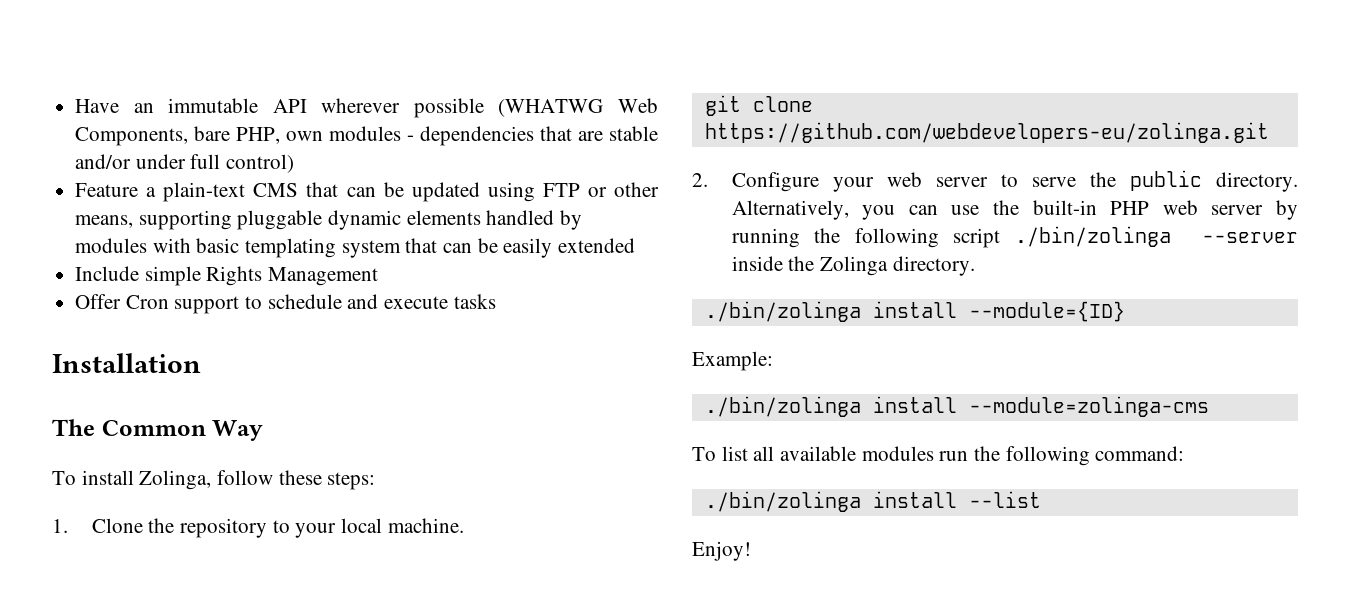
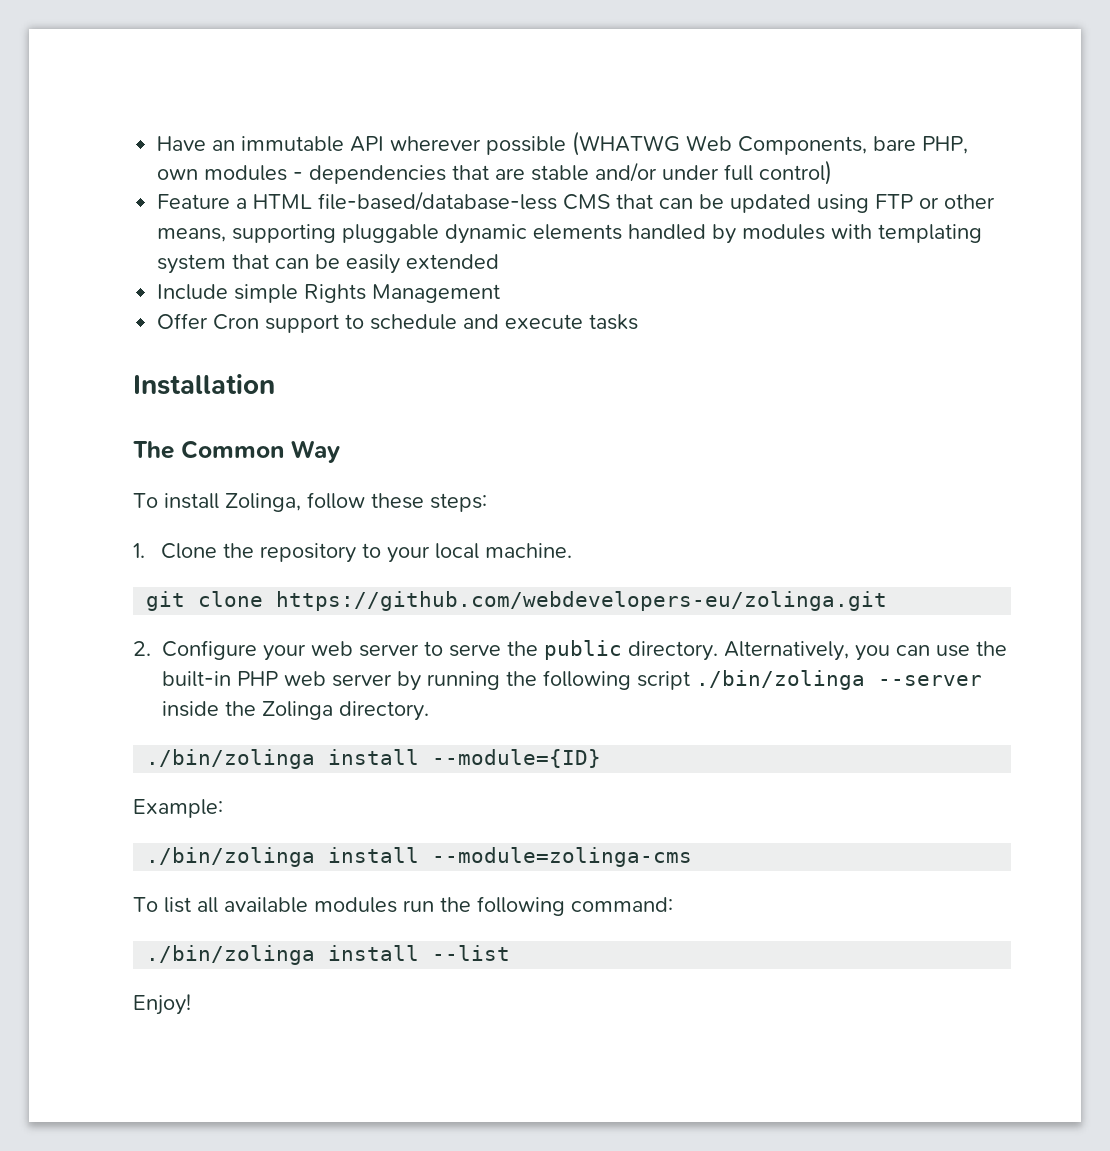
- Feature a plain-text CMS that can be updated using FTP or other means, supporting pluggable dynamic elements handled by modules with basic templating system that can be easily extended
+ Feature a HTML file-based/database-less CMS that can be updated using FTP or other means, supporting pluggable dynamic elements handled by modules with templating system that can be easily extended

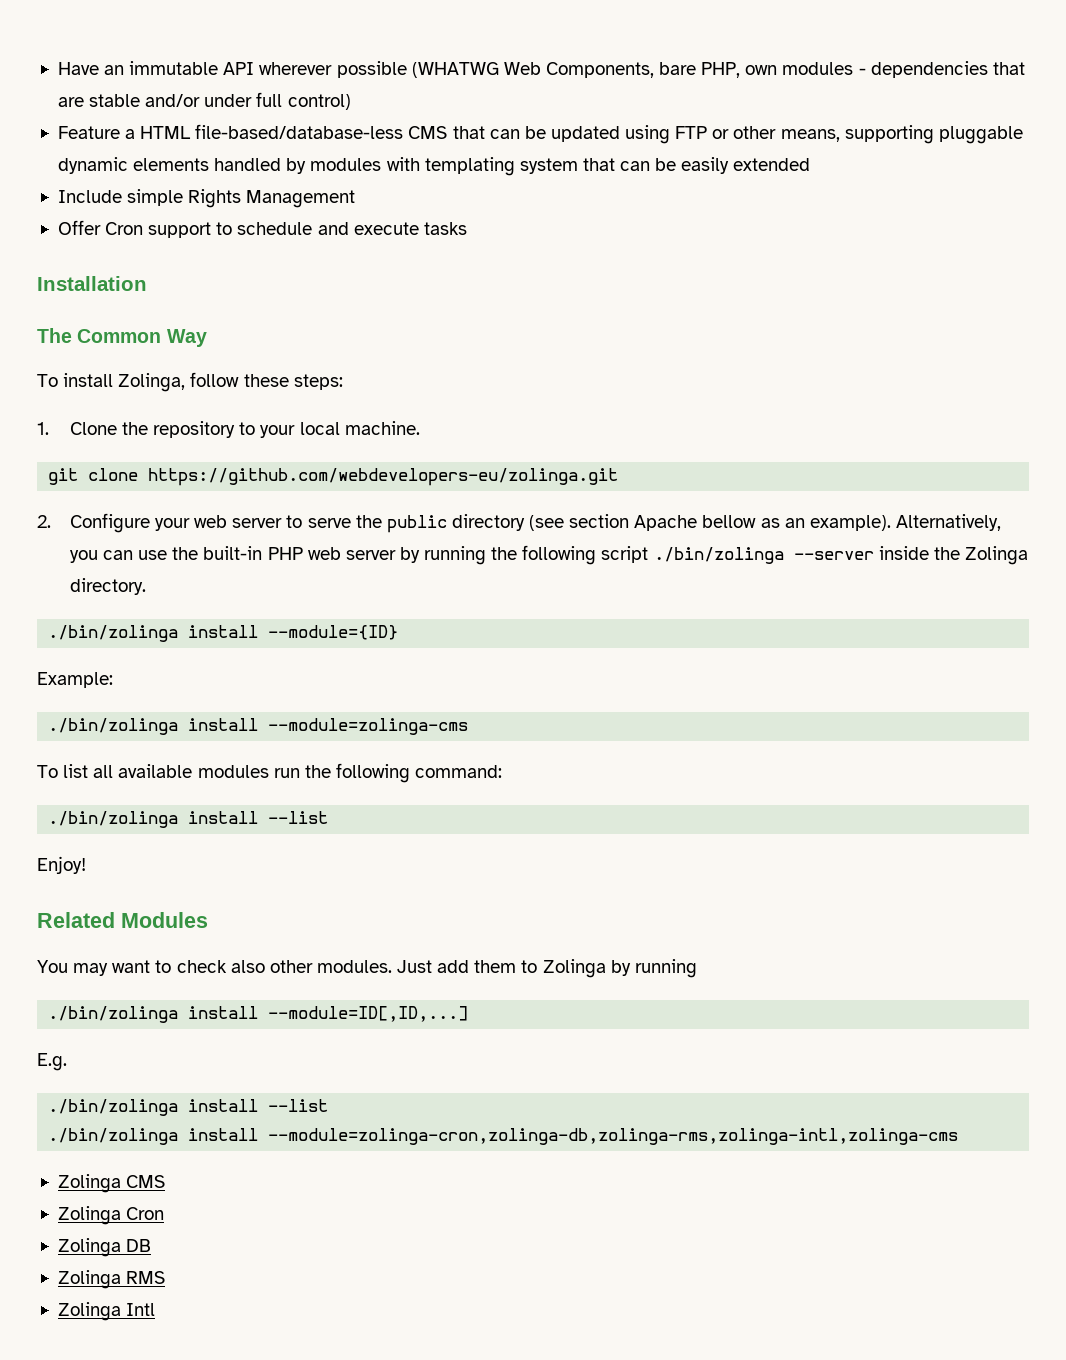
- 2. Configure your web server to serve the public directory.
+ 2. Configure your web server to serve the public directory (see section Apache bellow as an example).
+ Related Modules
+ You may want to check also other modules. Just add them to Zolinga by running
+ ./bin/zolinga install --module=ID[,ID,...]
+ E.g.
+ ./bin/zolinga install --list
+ ./bin/zolinga install --module=zolinga-cron,zolinga-db,zolinga-rms,zolinga-intl,zolinga-cms
+ Zolinga CMS
+ Zolinga Cron
+ Zolinga DB
+ Zolinga RMS
+ Zolinga Intl

